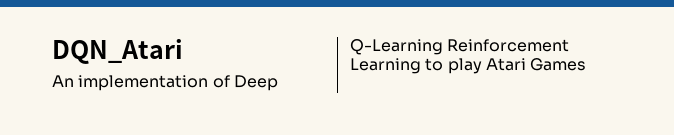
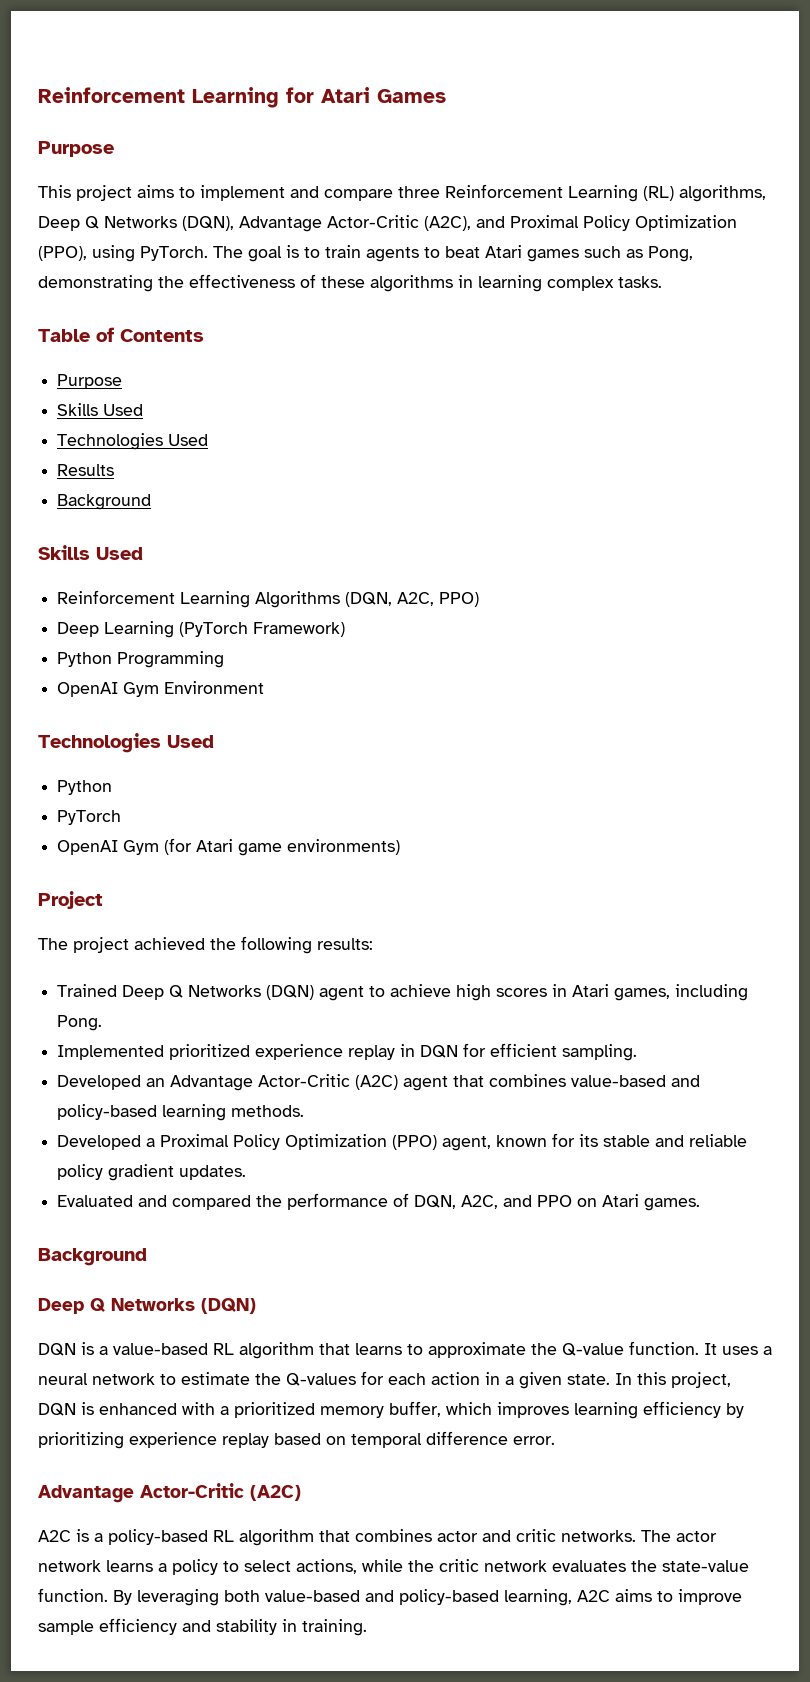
- DQN_Atari
- An implementation of Deep Q-Learning Reinforcement Learning to play Atari Games
+ Reinforcement Learning for Atari Games
+ Purpose
+ This project aims to implement and compare three Reinforcement Learning (RL) algorithms, Deep Q Networks (DQN), Advantage Actor-Critic (A2C), and Proximal Policy Optimization (PPO), using PyTorch. The goal is to train agents to beat Atari games such as Pong, demonstrating the effectiveness of these algorithms in learning complex tasks.
+ Table of Contents
+ Purpose
+ Skills Used
+ Technologies Used
+ Results
+ Background
+ Skills Used
+ Reinforcement Learning Algorithms (DQN, A2C, PPO)
+ Deep Learning (PyTorch Framework)
+ Python Programming
+ OpenAI Gym Environment
+ Technologies Used
+ Python
+ PyTorch
+ OpenAI Gym (for Atari game environments)
+ Project
+ The project achieved the following results:
+ Trained Deep Q Networks (DQN) agent to achieve high scores in Atari games, including Pong.
+ Implemented prioritized experience replay in DQN for efficient sampling.
+ Developed an Advantage Actor-Critic (A2C) agent that combines value-based and policy-based learning methods.
+ Developed a Proximal Policy Optimization (PPO) agent, known for its stable and reliable policy gradient updates.
+ Evaluated and compared the performance of DQN, A2C, and PPO on Atari games.
+ Background
+ Deep Q Networks (DQN)
+ DQN is a value-based RL algorithm that learns to approximate the Q-value function. It uses a neural network to estimate the Q-values for each action in a given state. In this project, DQN is enhanced with a prioritized memory buffer, which improves learning efficiency by prioritizing experience replay based on temporal difference error.
+ Advantage Actor-Critic (A2C)
+ A2C is a policy-based RL algorithm that combines actor and critic networks. The actor network learns a policy to select actions, while the critic network evaluates the state-value function. By leveraging both value-based and policy-based learning, A2C aims to improve sample efficiency and stability in training.

